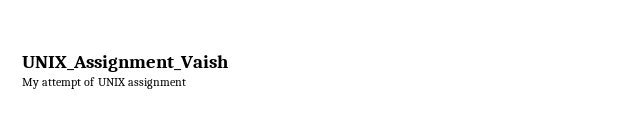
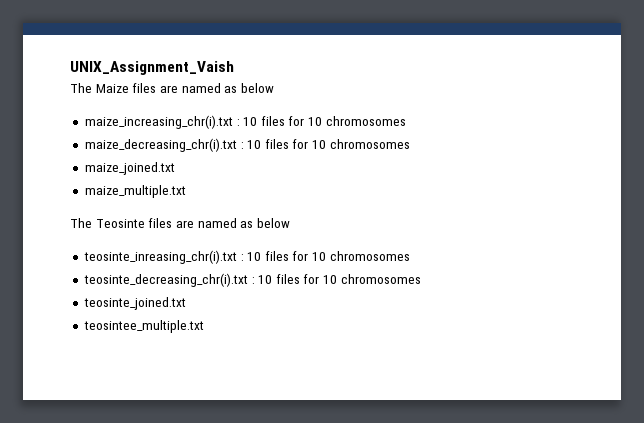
- My attempt of UNIX assignment
+ The Maize files are named as below
+ maize_increasing_chr(i).txt : 10 files for 10 chromosomes
+ maize_decreasing_chr(i).txt : 10 files for 10 chromosomes
+ maize_joined.txt
+ maize_multiple.txt
+ The Teosinte files are named as below
+ teosinte_inreasing_chr(i).txt : 10 files for 10 chromosomes
+ teosinte_decreasing_chr(i).txt : 10 files for 10 chromosomes
+ teosinte_joined.txt
+ teosintee_multiple.txt

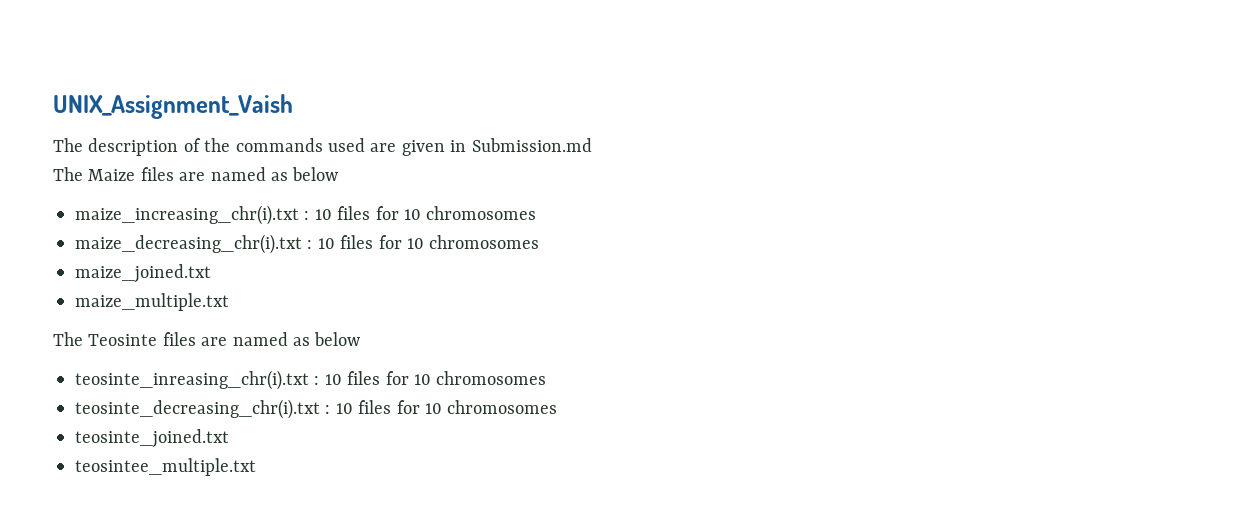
+ The description of the commands used are given in Submission.md

